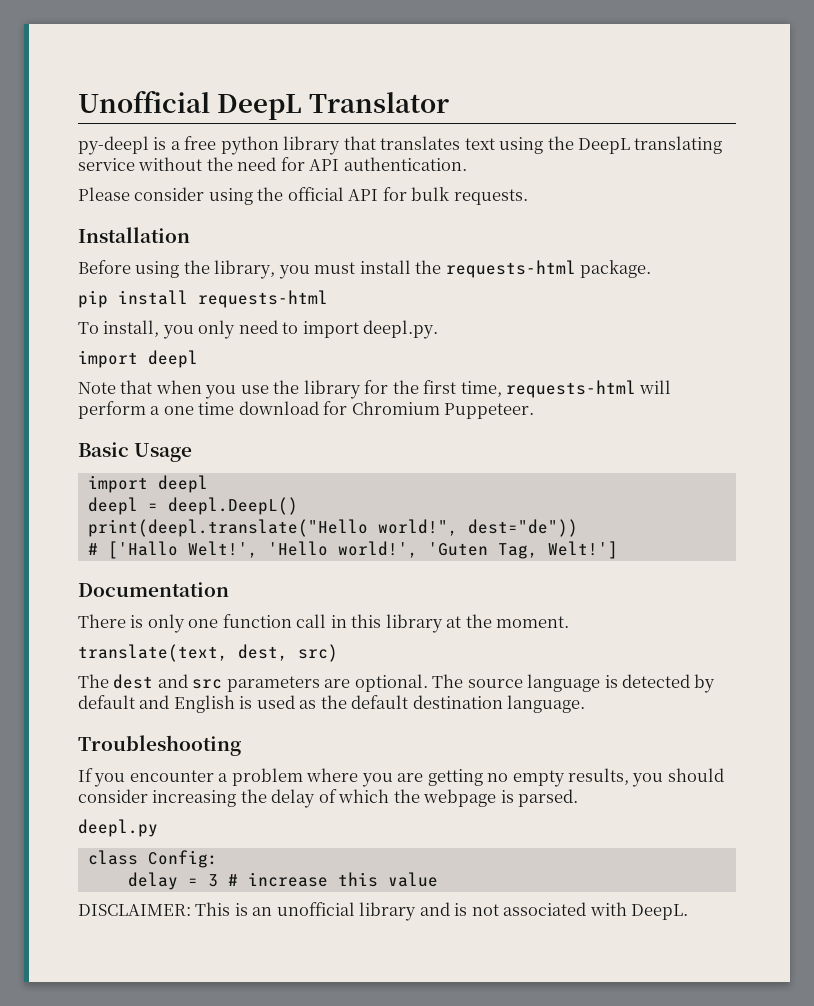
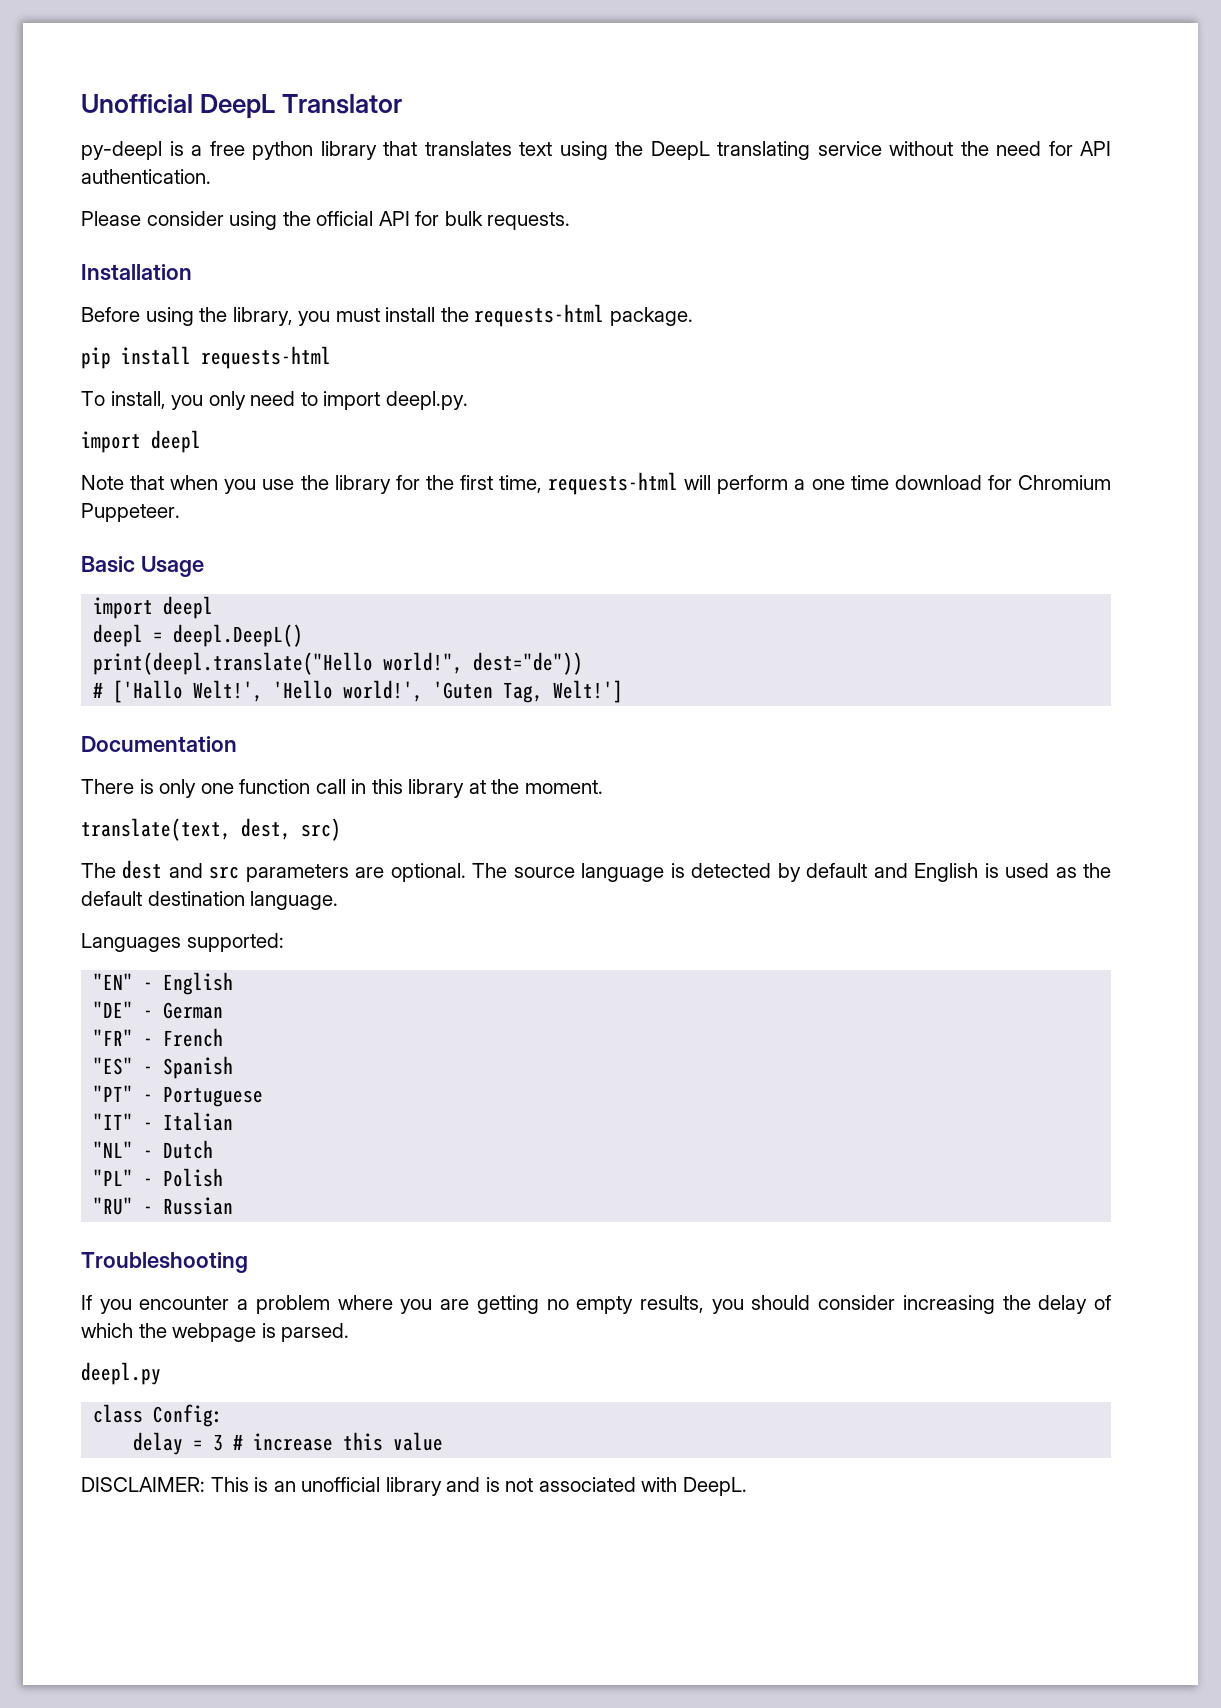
+ Languages supported:
+ "EN" - English
+ "DE" - German
+ "FR" - French
+ "ES" - Spanish
+ "PT" - Portuguese
+ "IT" - Italian
+ "NL" - Dutch
+ "PL" - Polish
+ "RU" - Russian

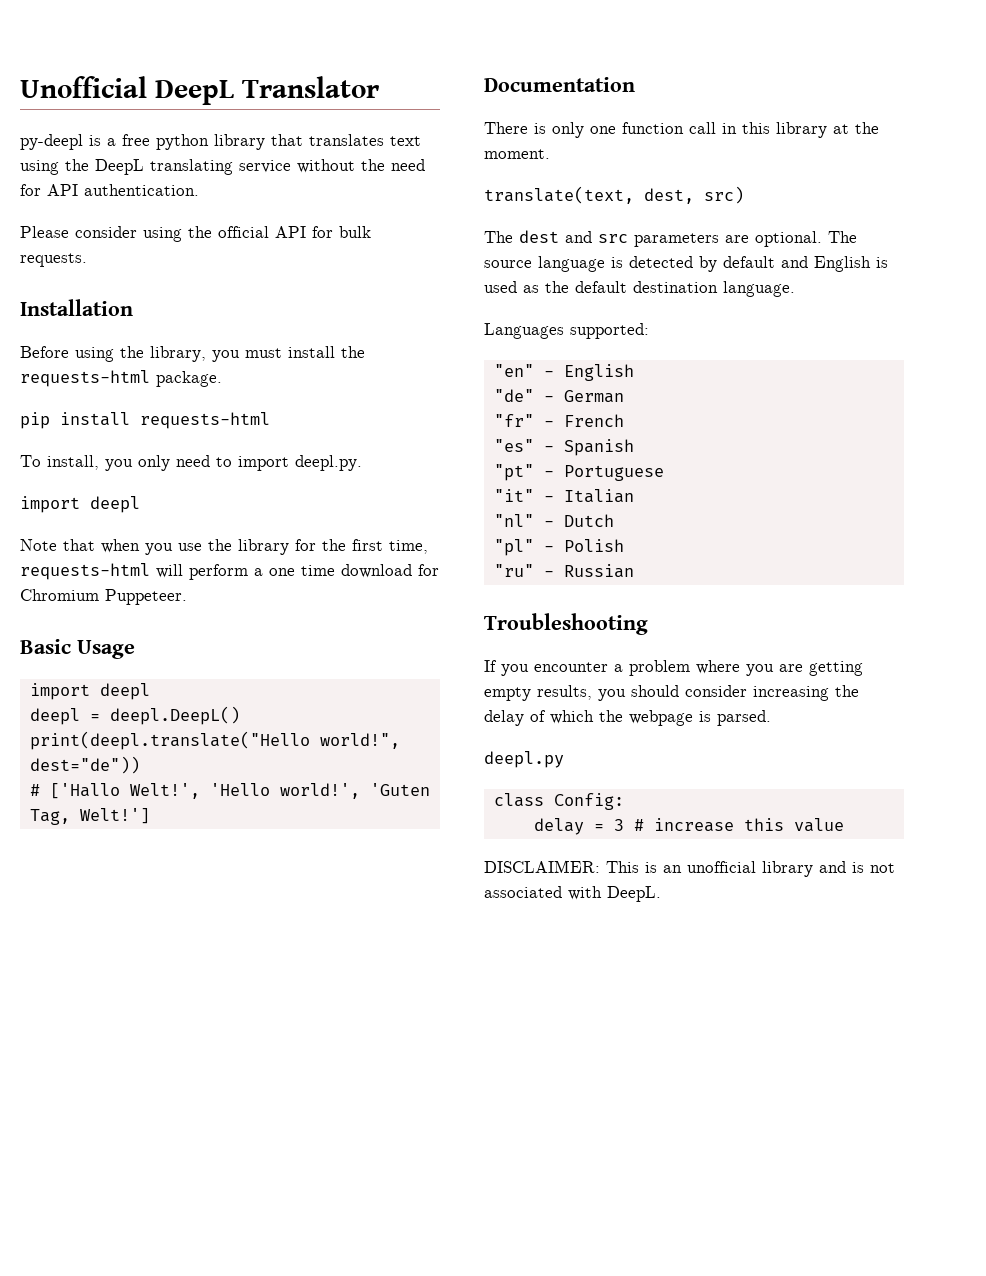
- "EN" - English
+ "en" - English
- "DE" - German
+ "de" - German
- "FR" - French
+ "fr" - French
- "ES" - Spanish
+ "es" - Spanish
- "PT" - Portuguese
+ "pt" - Portuguese
- "IT" - Italian
+ "it" - Italian
- "NL" - Dutch
+ "nl" - Dutch
- "PL" - Polish
+ "pl" - Polish
- "RU" - Russian
+ "ru" - Russian
- If you encounter a problem where you are getting no empty results, you should consider increasing the delay of which the webpage is parsed.
+ If you encounter a problem where you are getting empty results, you should consider increasing the delay of which the webpage is parsed.

